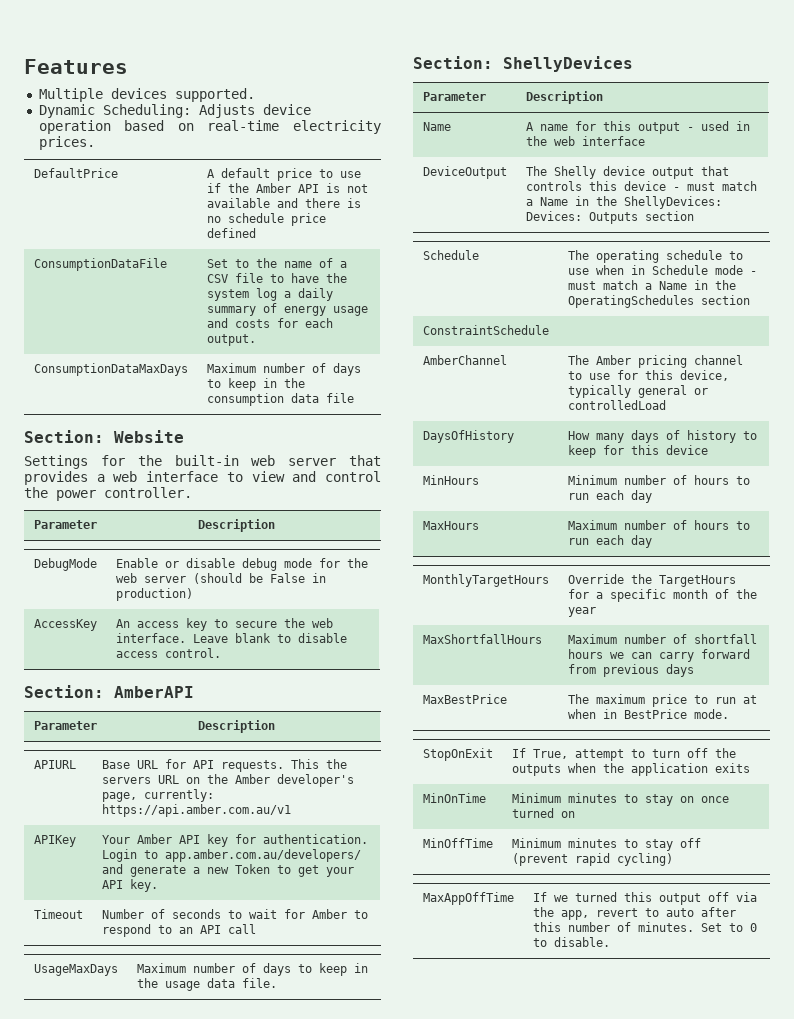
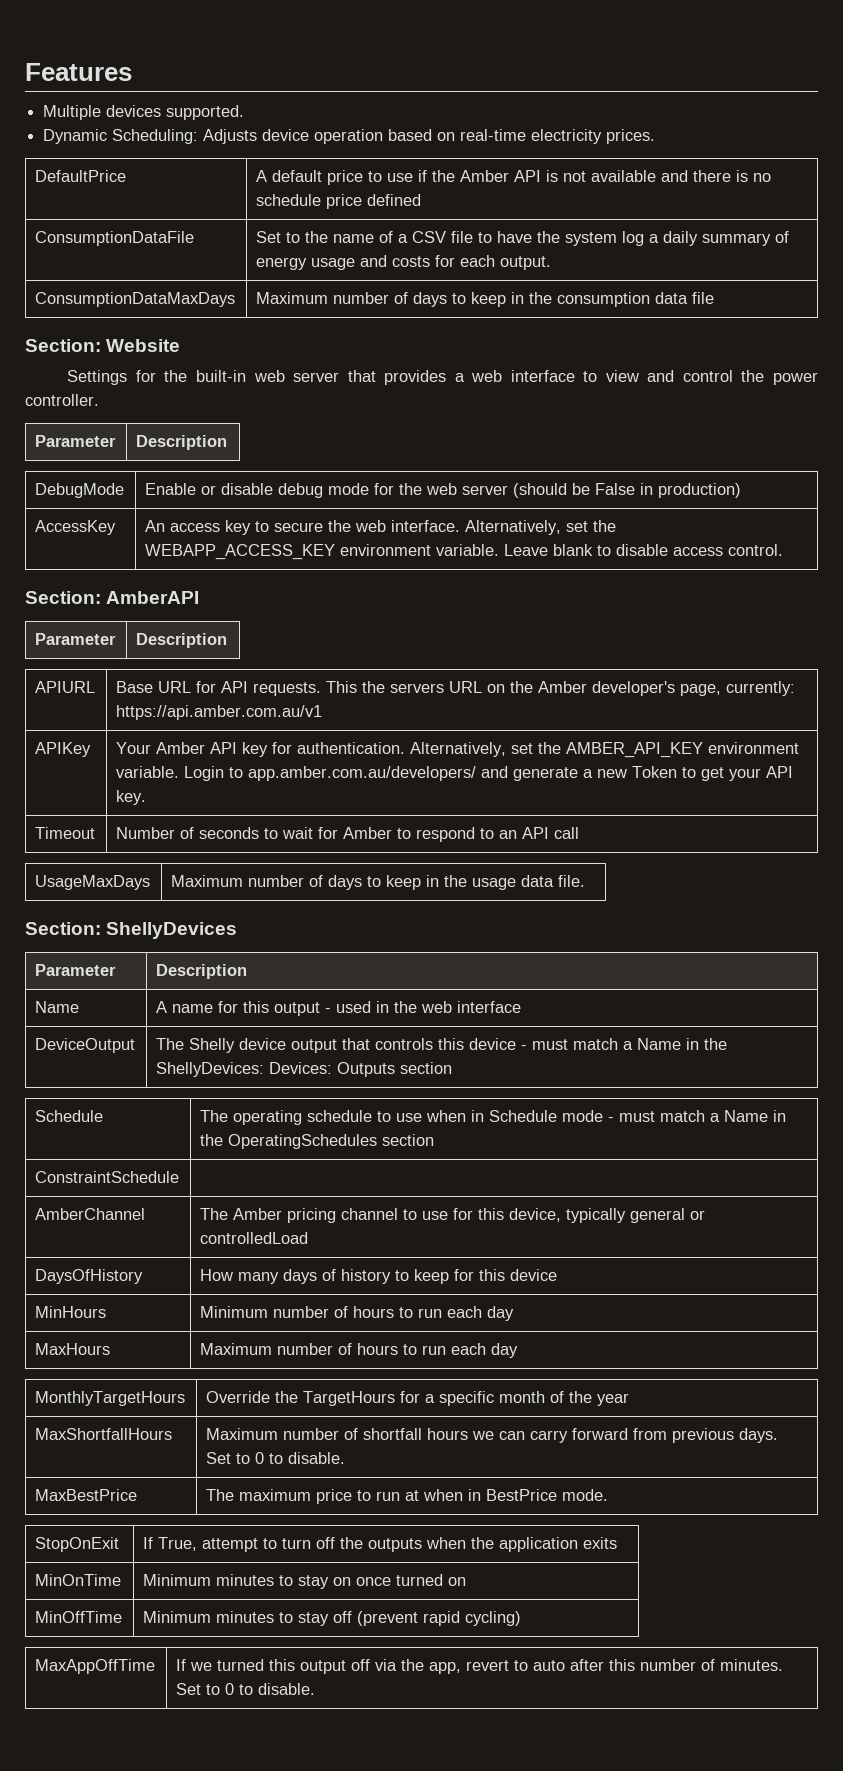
- AccessKey | An access key to secure the web interface. Leave blank to disable access control.
+ AccessKey | An access key to secure the web interface. Alternatively, set the WEBAPP_ACCESS_KEY environment variable. Leave blank to disable access control.
- APIKey | Your Amber API key for authentication. Login to app.amber.com.au/developers/ and generate a new Token to get your API key.
+ APIKey | Your Amber API key for authentication. Alternatively, set the AMBER_API_KEY environment variable. Login to app.amber.com.au/developers/ and generate a new Token to get your API key.
- MaxShortfallHours | Maximum number of shortfall hours we can carry forward from previous days
+ MaxShortfallHours | Maximum number of shortfall hours we can carry forward from previous days. Set to 0 to disable.

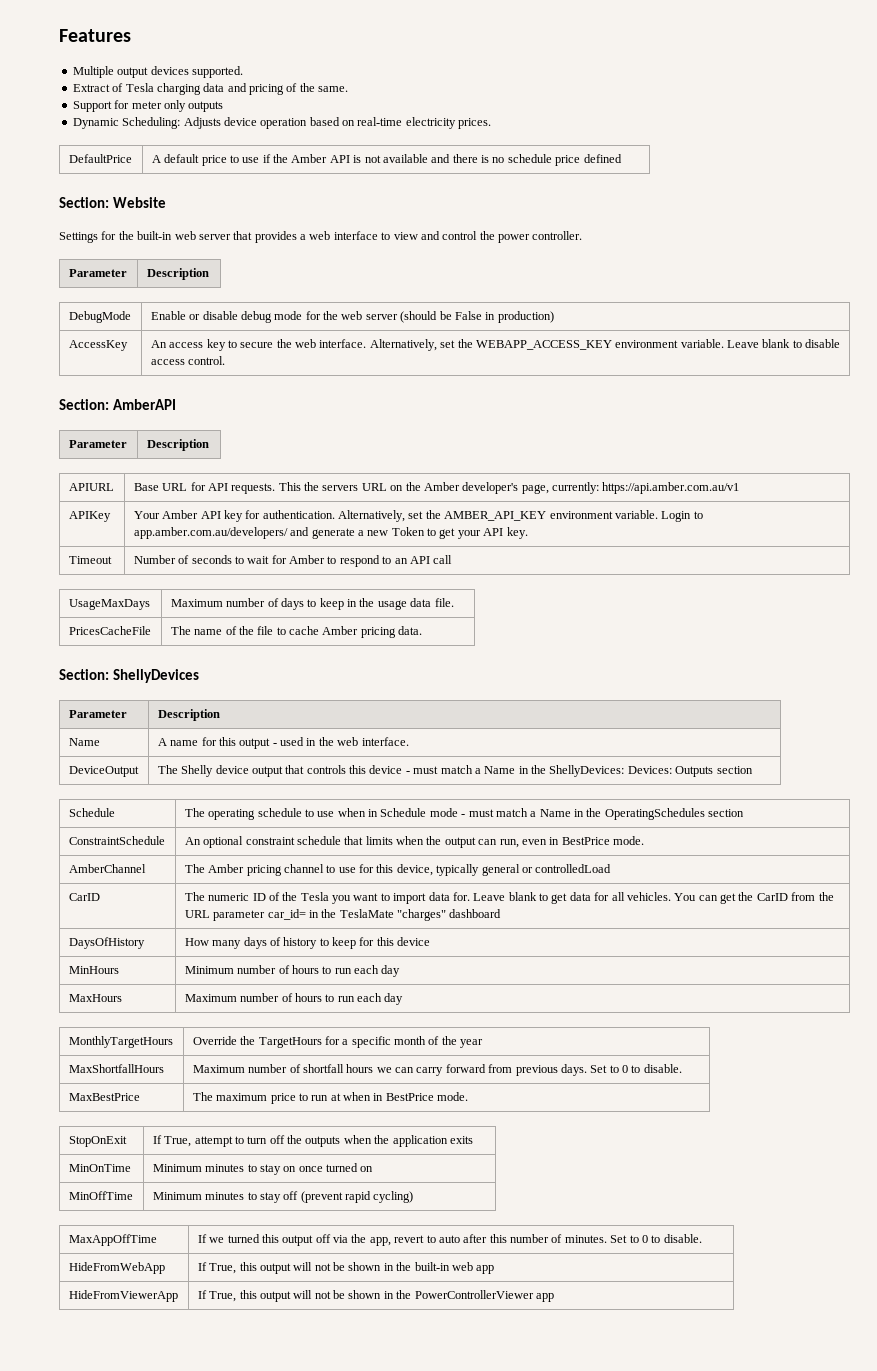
- Multiple devices supported.
+ Multiple output devices supported.
+ Extract of Tesla charging data and pricing of the same.
+ Support for meter only outputs
- ConsumptionDataFile | Set to the name of a CSV file to have the system log a daily summary of energy usage and costs for each output.
- ConsumptionDataMaxDays | Maximum number of days to keep in the consumption data file
+ PricesCacheFile | The name of the file to cache Amber pricing data.
- Name | A name for this output - used in the web interface
+ Name | A name for this output - used in the web interface.
- ConstraintSchedule |
+ ConstraintSchedule | An optional constraint schedule that limits when the output can run, even in BestPrice mode.
+ CarID | The numeric ID of the Tesla you want to import data for. Leave blank to get data for all vehicles. You can get the CarID from the URL parameter car_id= in the TeslaMate "charges" dashboard
+ HideFromWebApp | If True, this output will not be shown in the built-in web app
+ HideFromViewerApp | If True, this output will not be shown in the PowerControllerViewer app

